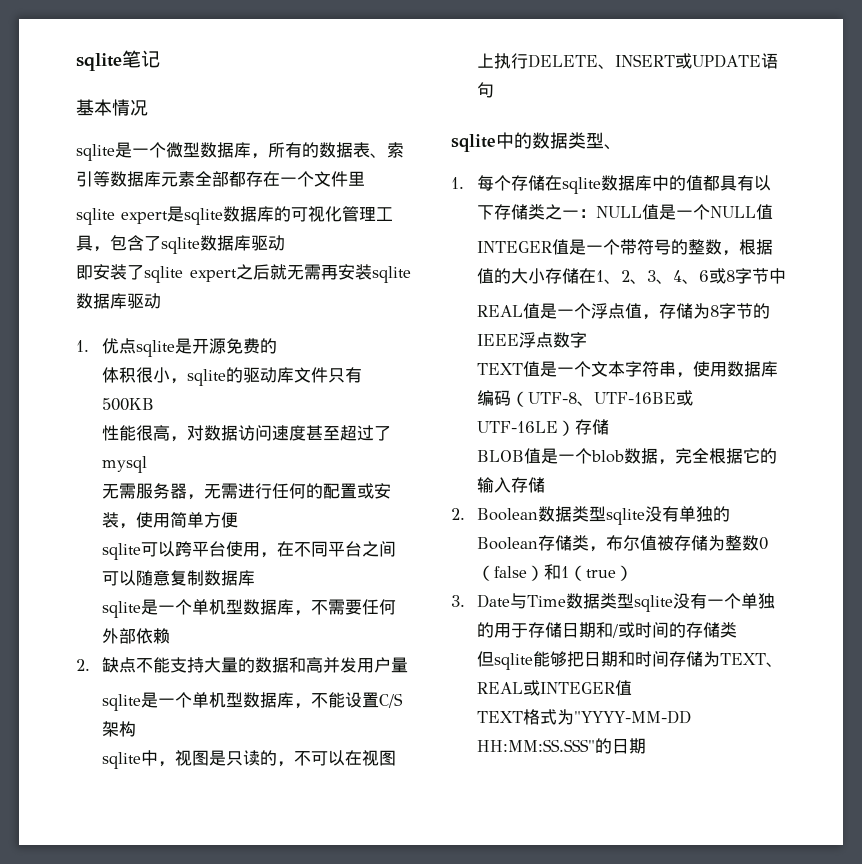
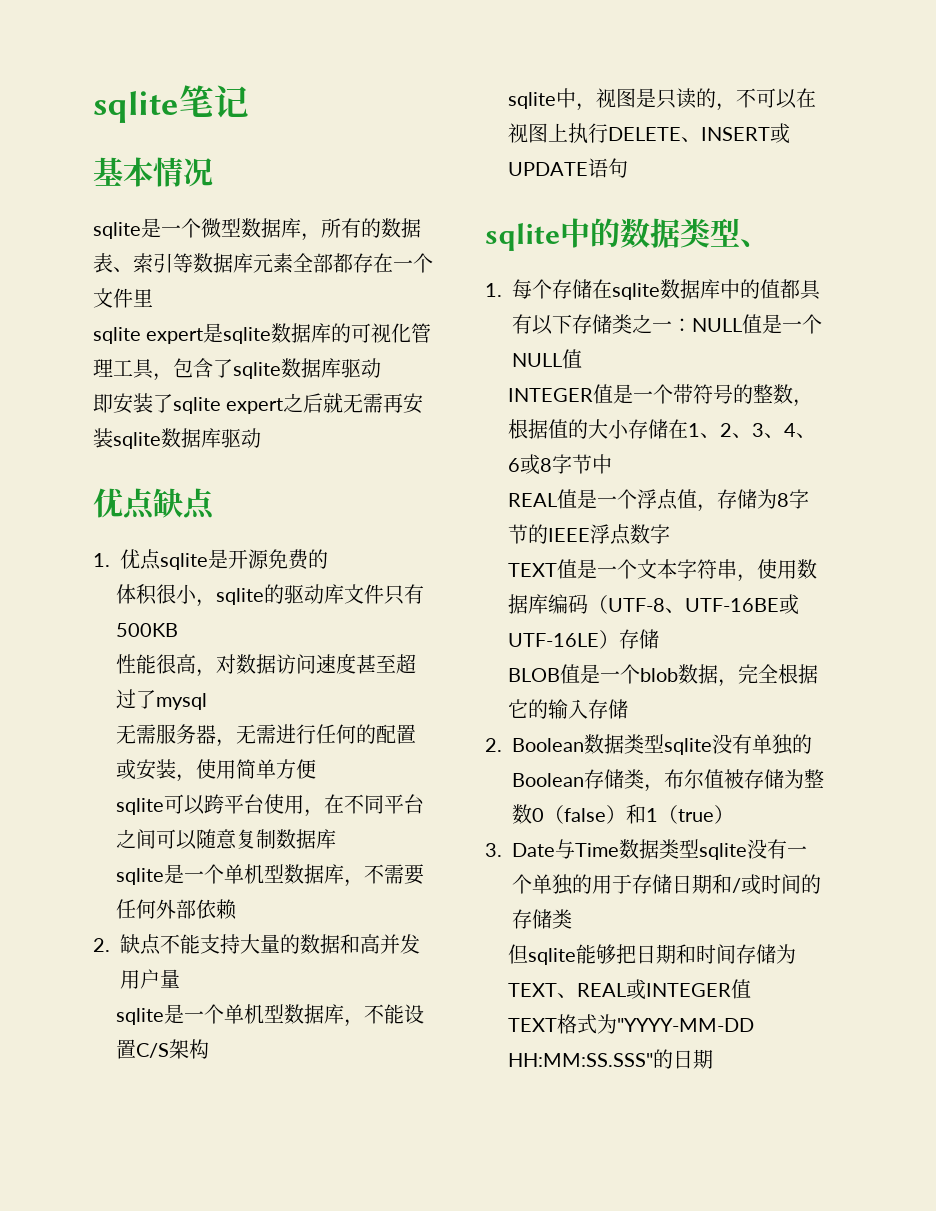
+ 优点缺点

